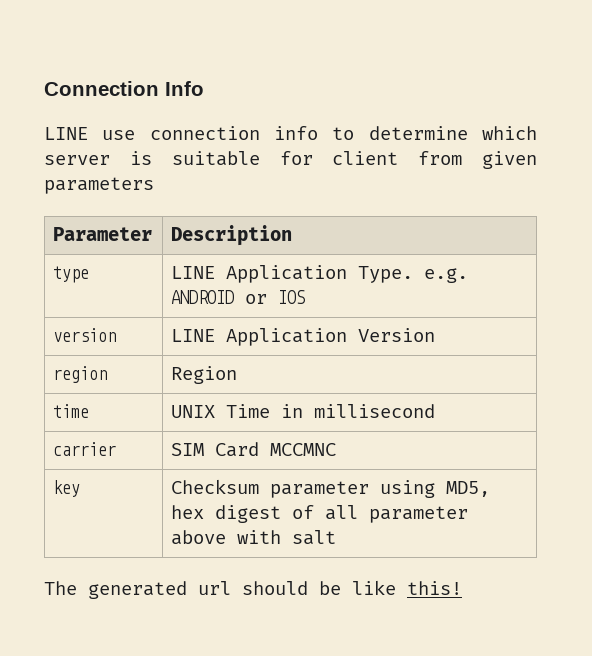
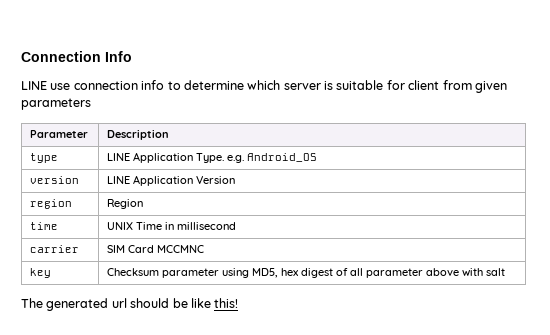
- type | LINE Application Type. e.g. ANDROID or IOS
+ type | LINE Application Type. e.g. Android_OS

